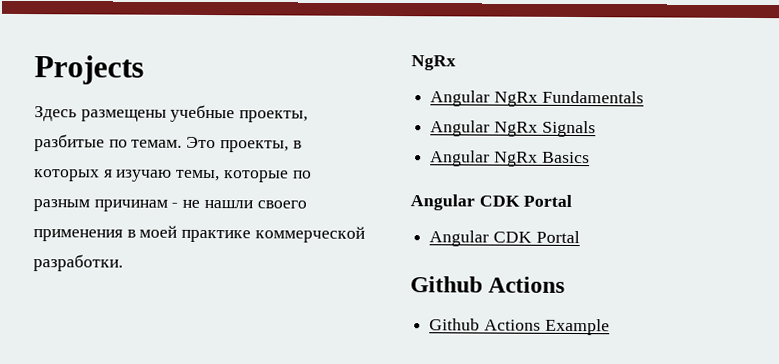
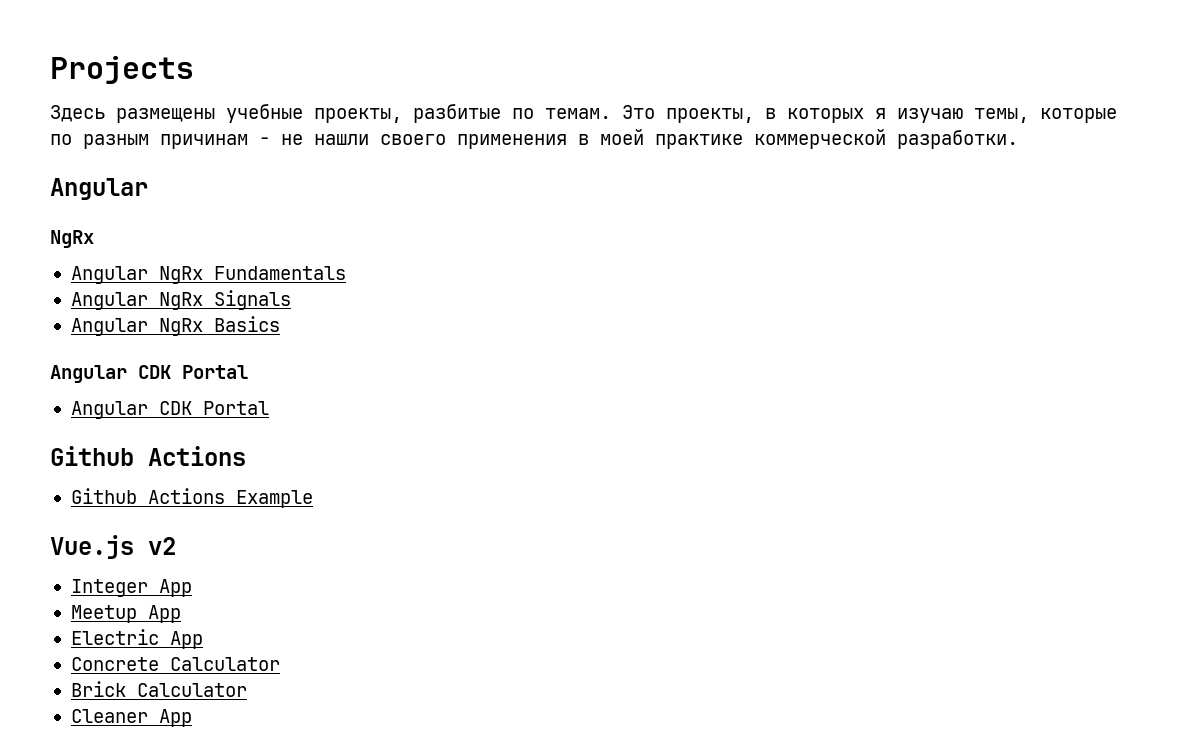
  Это проекты, в которых я изучаю темы, которые по разным причинам - не нашли своего применения в моей практике коммерческой разработки.
+ Angular
+ Vue.js v2
+ Integer App
+ Meetup App
+ Electric App
+ Concrete Calculator
+ Brick Calculator
+ Cleaner App

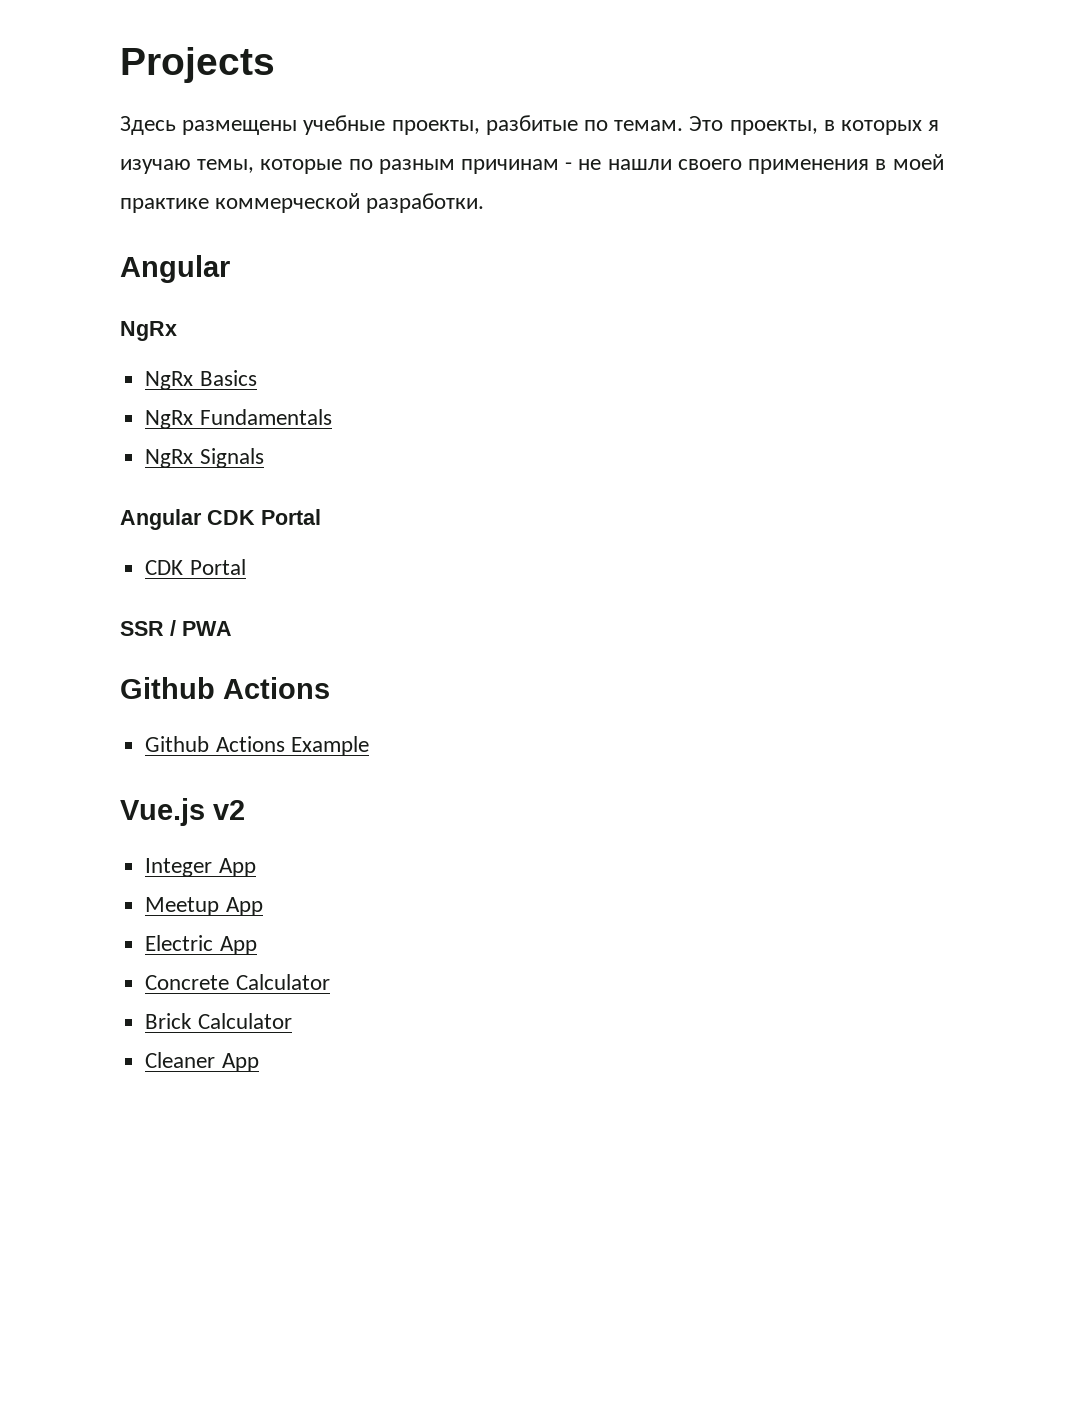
- Angular NgRx Fundamentals
+ NgRx Basics
+ NgRx Fundamentals
- Angular NgRx Signals
+ NgRx Signals
- Angular NgRx Basics
  Angular CDK Portal
- Angular CDK Portal
+ CDK Portal
+ SSR / PWA

